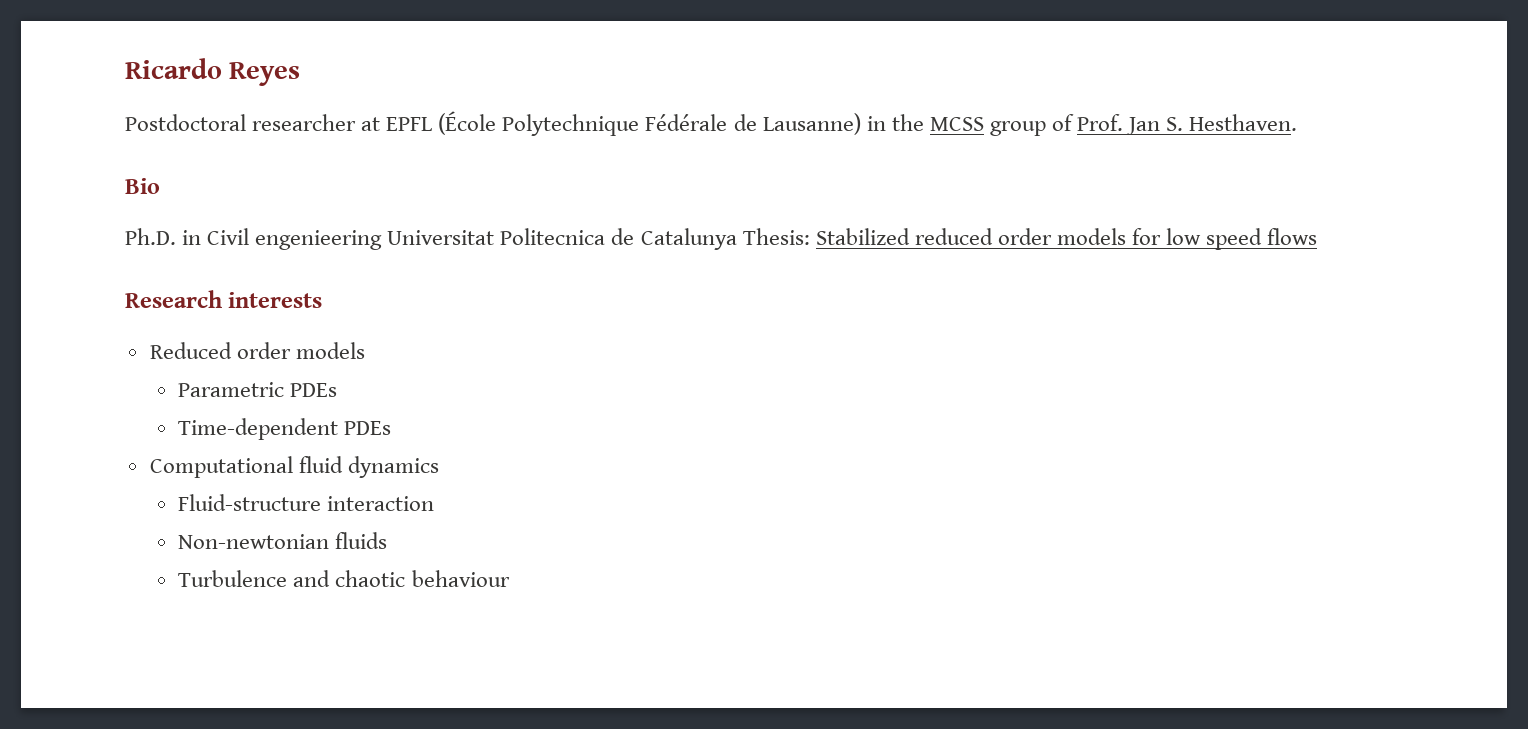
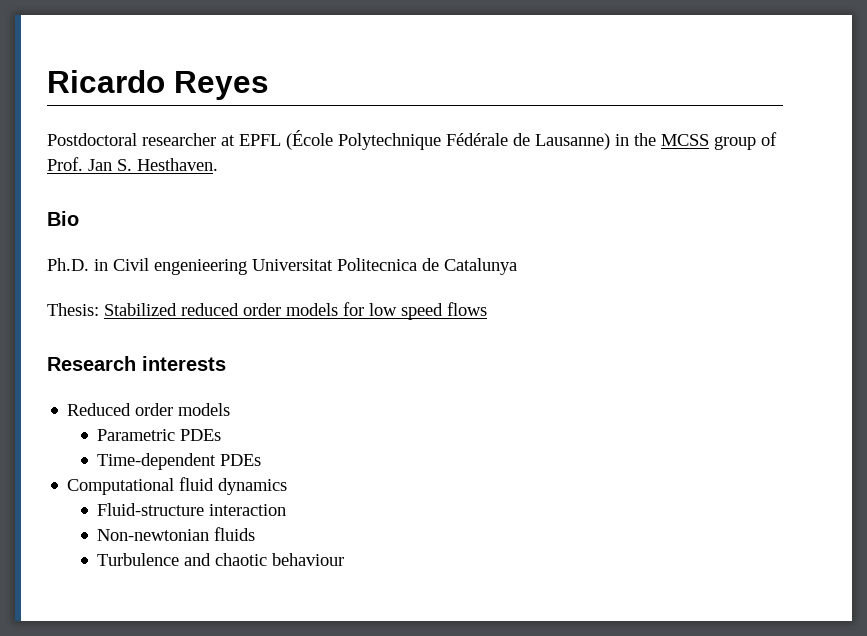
- Ph.D. in Civil engenieering Universitat Politecnica de Catalunya Thesis: Stabilized reduced order models for low speed flows
+ Ph.D. in Civil engenieering Universitat Politecnica de Catalunya
+ Thesis: Stabilized reduced order models for low speed flows

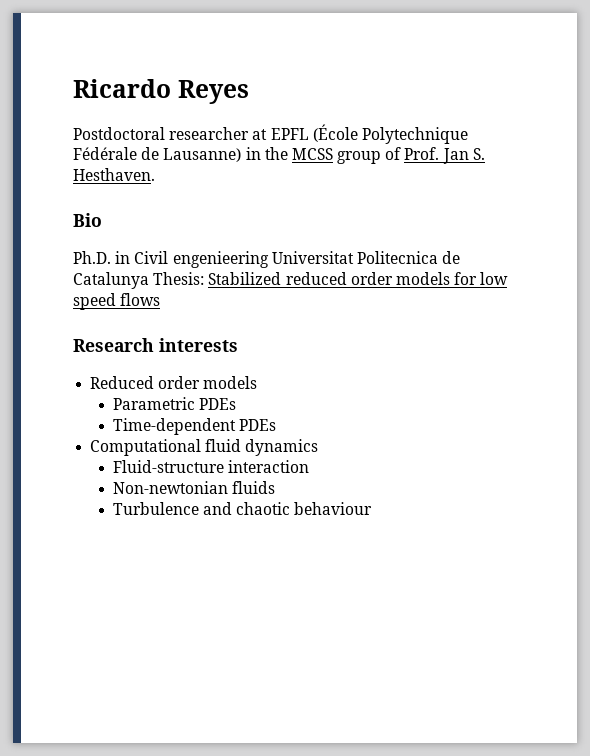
- Ph.D. in Civil engenieering Universitat Politecnica de Catalunya
- Thesis: Stabilized reduced order models for low speed flows
+ Ph.D. in Civil engenieering Universitat Politecnica de Catalunya Thesis: Stabilized reduced order models for low speed flows

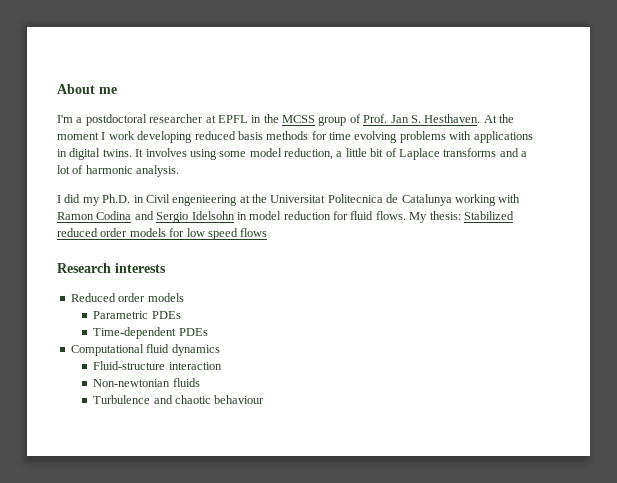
- Ricardo Reyes
- Postdoctoral researcher at EPFL (École Polytechnique Fédérale de Lausanne) in the MCSS group of Prof. Jan S. Hesthaven.
- Bio
- Ph.D. in Civil engenieering Universitat Politecnica de Catalunya Thesis: Stabilized reduced order models for low speed flows
+ About me
+ I'm a postdoctoral researcher at EPFL in the MCSS group of Prof. Jan S. Hesthaven. At the moment I work developing reduced basis methods for time evolving problems with applications in digital twins. It involves using some model reduction, a little bit of Laplace transforms and a lot of harmonic analysis.
+ I did my Ph.D. in Civil engenieering at the Universitat Politecnica de Catalunya working with Ramon Codina and Sergio Idelsohn in model reduction for fluid flows. My thesis: Stabilized reduced order models for low speed flows

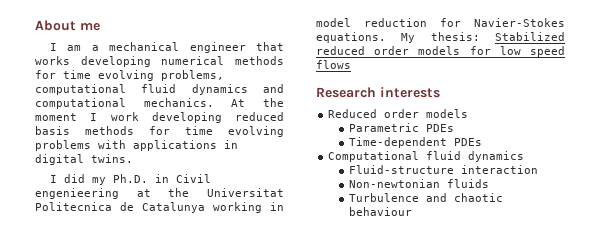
- I'm a postdoctoral researcher at EPFL in the MCSS group of Prof. Jan S. Hesthaven.
+ I am a mechanical engineer that works developing numerical methods for time evolving problems, computational fluid dynamics and computational mechanics.
- It involves using some model reduction, a little bit of Laplace transforms and a lot of harmonic analysis.
- I did my Ph.D. in Civil engenieering at the Universitat Politecnica de Catalunya working with Ramon Codina and Sergio Idelsohn in model reduction for fluid flows.
+ I did my Ph.D. in Civil engenieering at the Universitat Politecnica de Catalunya working in model reduction for Navier-Stokes equations.

